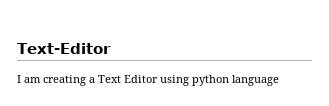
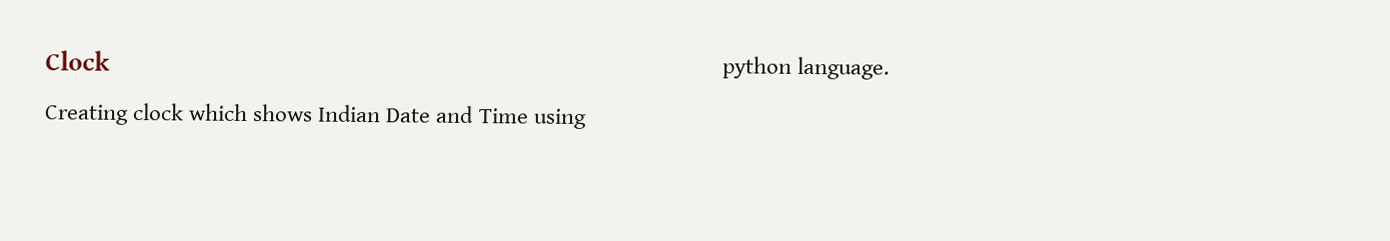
- Text-Editor
- I am creating a Text Editor using python language
+ Clock
+ Creating clock which shows Indian Date and Time using python language.

